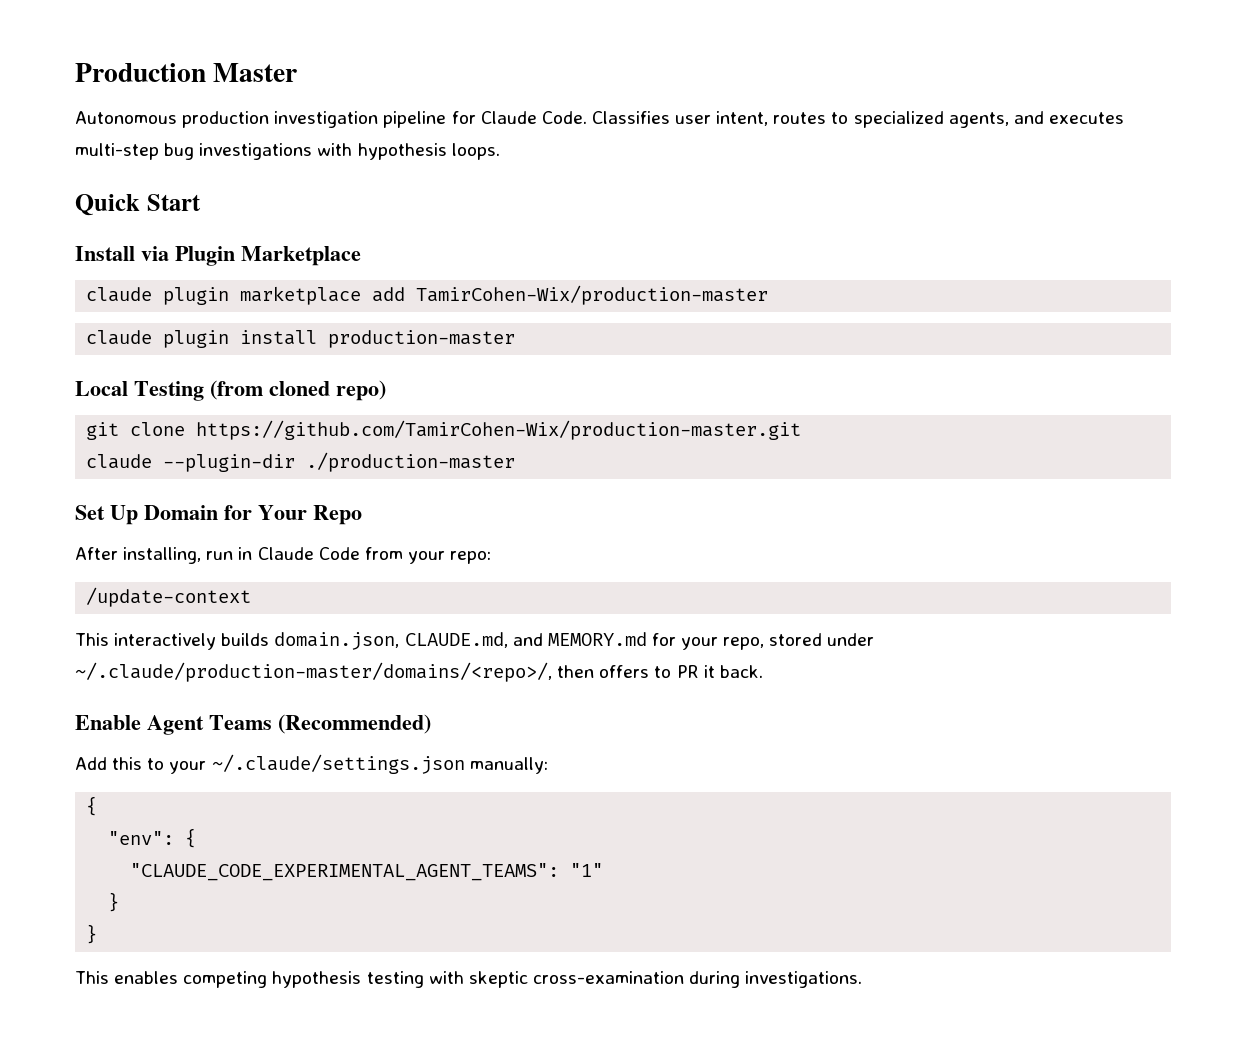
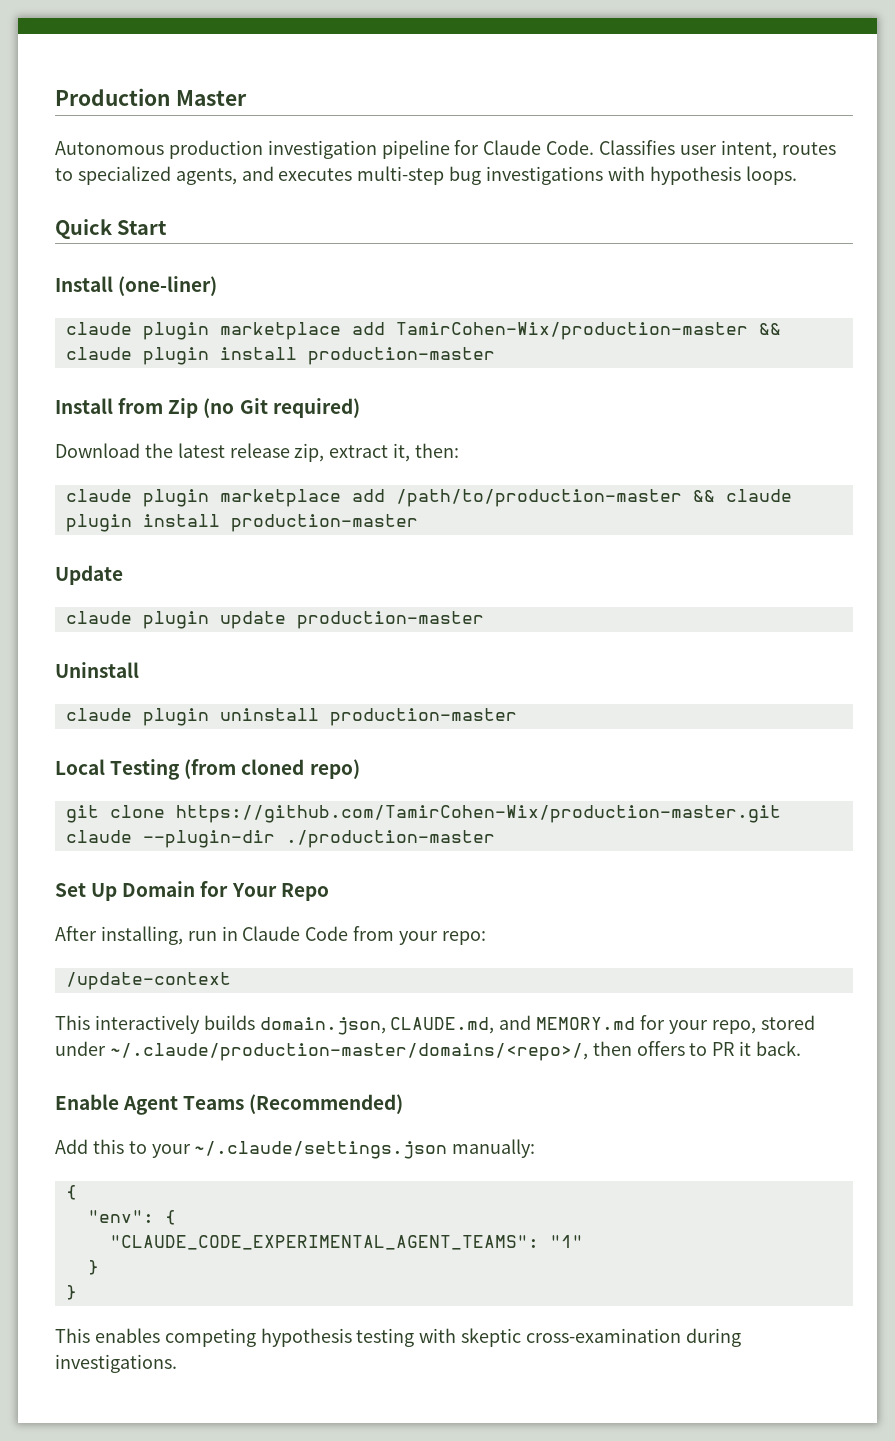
- Install via Plugin Marketplace
+ Install (one-liner)
- claude plugin marketplace add TamirCohen-Wix/production-master
- claude plugin install production-master
+ claude plugin marketplace add TamirCohen-Wix/production-master && claude plugin install production-master
+ Install from Zip (no Git required)
+ Download the latest release zip, extract it, then:
+ claude plugin marketplace add /path/to/production-master && claude plugin install production-master
+ Update
+ claude plugin update production-master
+ Uninstall
+ claude plugin uninstall production-master

